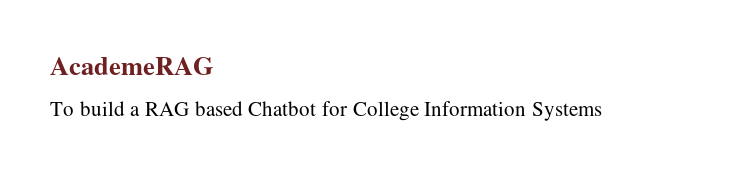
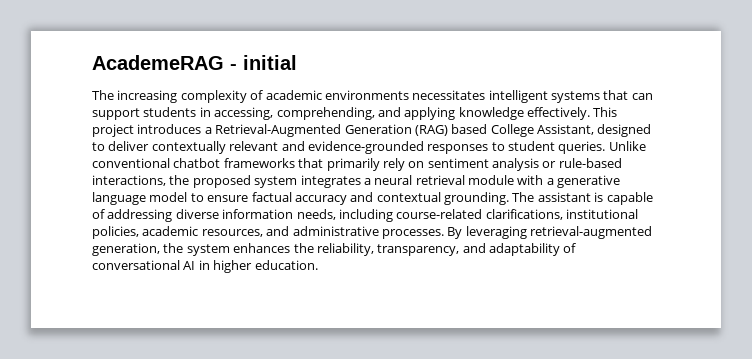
- AcademeRAG
- To build a RAG based Chatbot for College Information Systems
+ AcademeRAG - initial
+ The increasing complexity of academic environments necessitates intelligent systems that can support students in accessing, comprehending, and applying knowledge effectively. This project introduces a Retrieval-Augmented Generation (RAG) based College Assistant, designed to deliver contextually relevant and evidence-grounded responses to student queries. Unlike conventional chatbot frameworks that primarily rely on sentiment analysis or rule-based interactions, the proposed system integrates a neural retrieval module with a generative language model to ensure factual accuracy and contextual grounding. The assistant is capable of addressing diverse information needs, including course-related clarifications, institutional policies, academic resources, and administrative processes. By leveraging retrieval-augmented generation, the system enhances the reliability, transparency, and adaptability of conversational AI in higher education.

